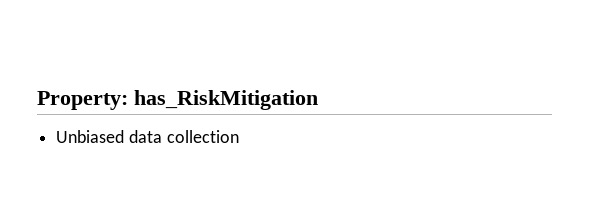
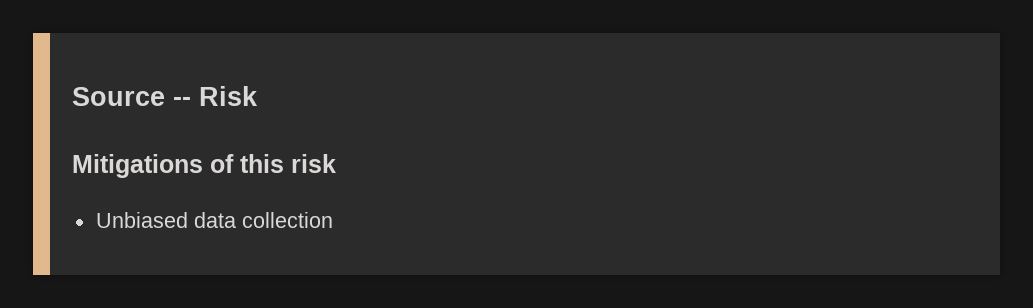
- Property: has_RiskMitigation
+ Source -- Risk
+ Mitigations of this risk

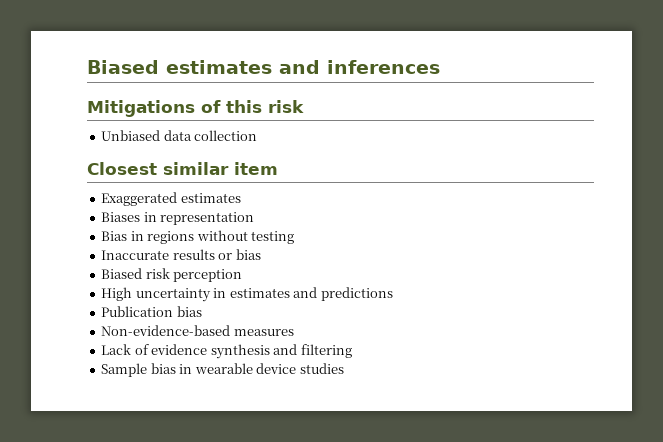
- Source -- Risk
+ Biased estimates and inferences
+ Closest similar item
+ Exaggerated estimates
+ Biases in representation
+ Bias in regions without testing
+ Inaccurate results or bias
+ Biased risk perception
+ High uncertainty in estimates and predictions
+ Publication bias
+ Non-evidence-based measures
+ Lack of evidence synthesis and filtering
+ Sample bias in wearable device studies

